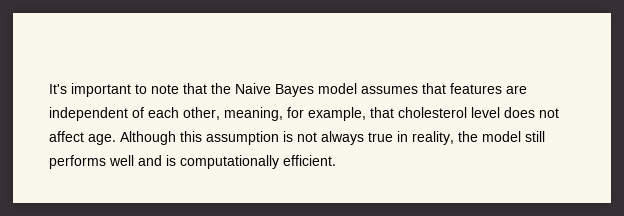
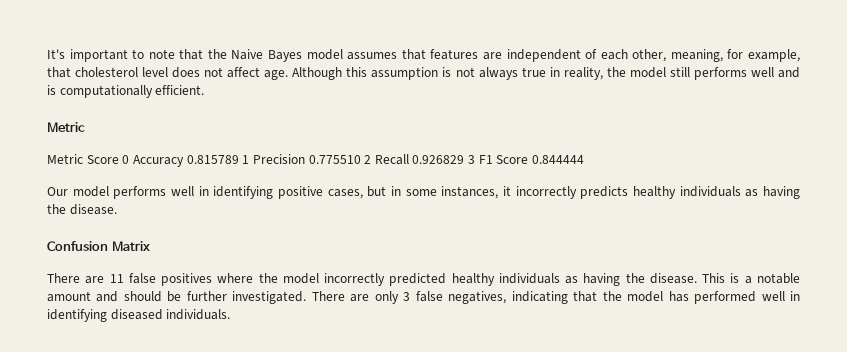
  Although this assumption is not always true in reality, the model still performs well and is computationally efficient.
+ Metric
+ Metric Score 0 Accuracy 0.815789 1 Precision 0.775510 2 Recall 0.926829 3 F1 Score 0.844444
+ Our model performs well in identifying positive cases, but in some instances, it incorrectly predicts healthy individuals as having the disease.
+ Confusion Matrix
+ There are 11 false positives where the model incorrectly predicted healthy individuals as having the disease. This is a notable amount and should be further investigated. There are only 3 false negatives, indicating that the model has performed well in identifying diseased individuals.

